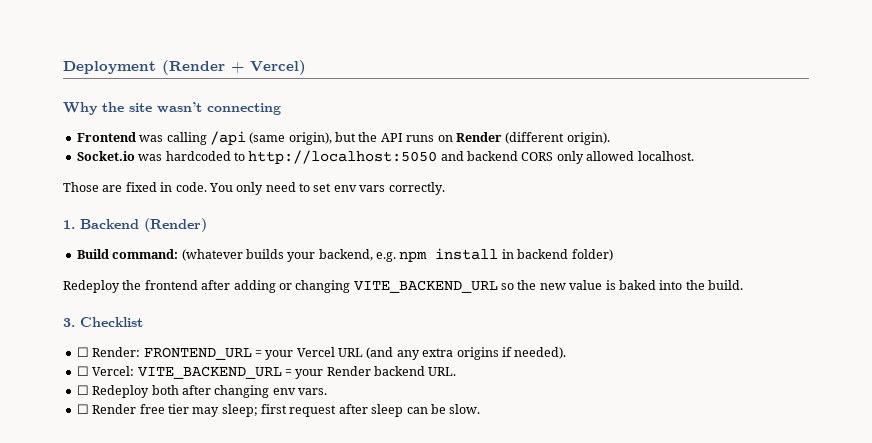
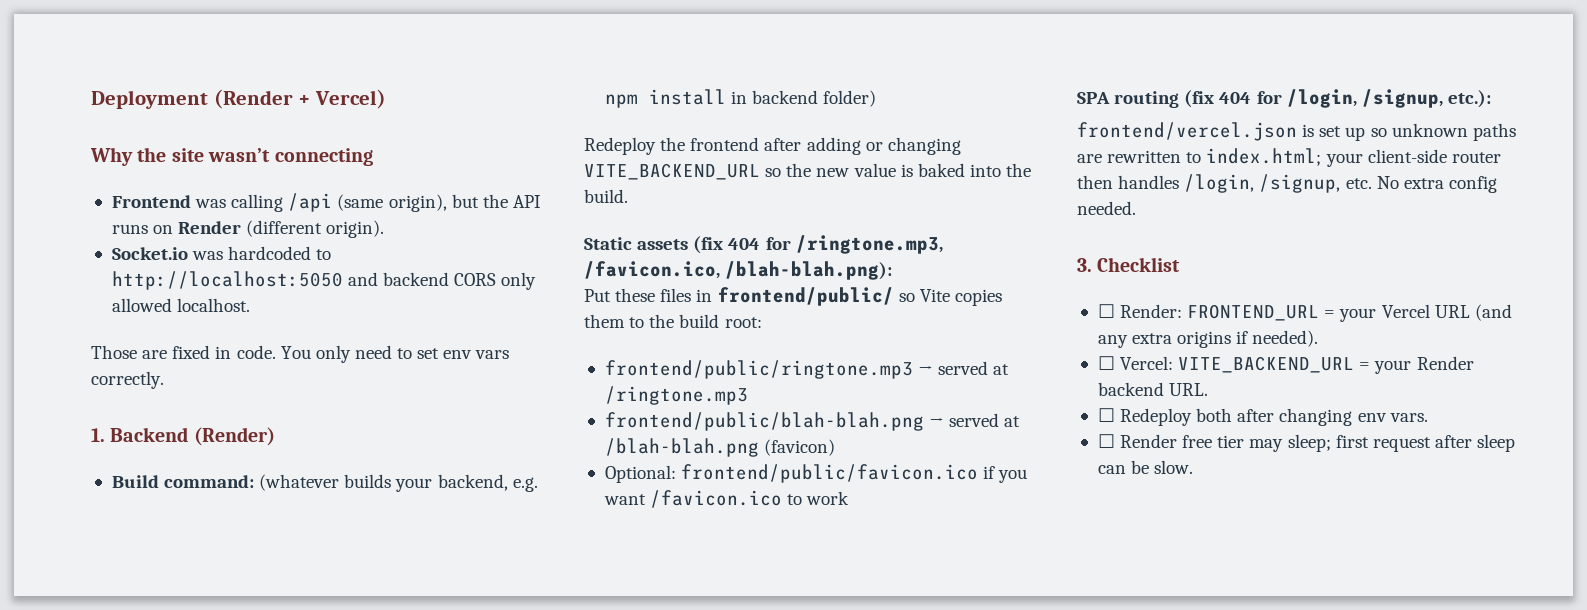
+ Static assets (fix 404 for /ringtone.mp3, /favicon.ico, /blah-blah.png):
+ Put these files in frontend/public/ so Vite copies them to the build root:
+ frontend/public/ringtone.mp3 → served at /ringtone.mp3
+ frontend/public/blah-blah.png → served at /blah-blah.png (favicon)
+ Optional: frontend/public/favicon.ico if you want /favicon.ico to work
+ SPA routing (fix 404 for /login, /signup, etc.):
+ frontend/vercel.json is set up so unknown paths are rewritten to index.html; your client-side router then handles /login, /signup, etc. No extra config needed.

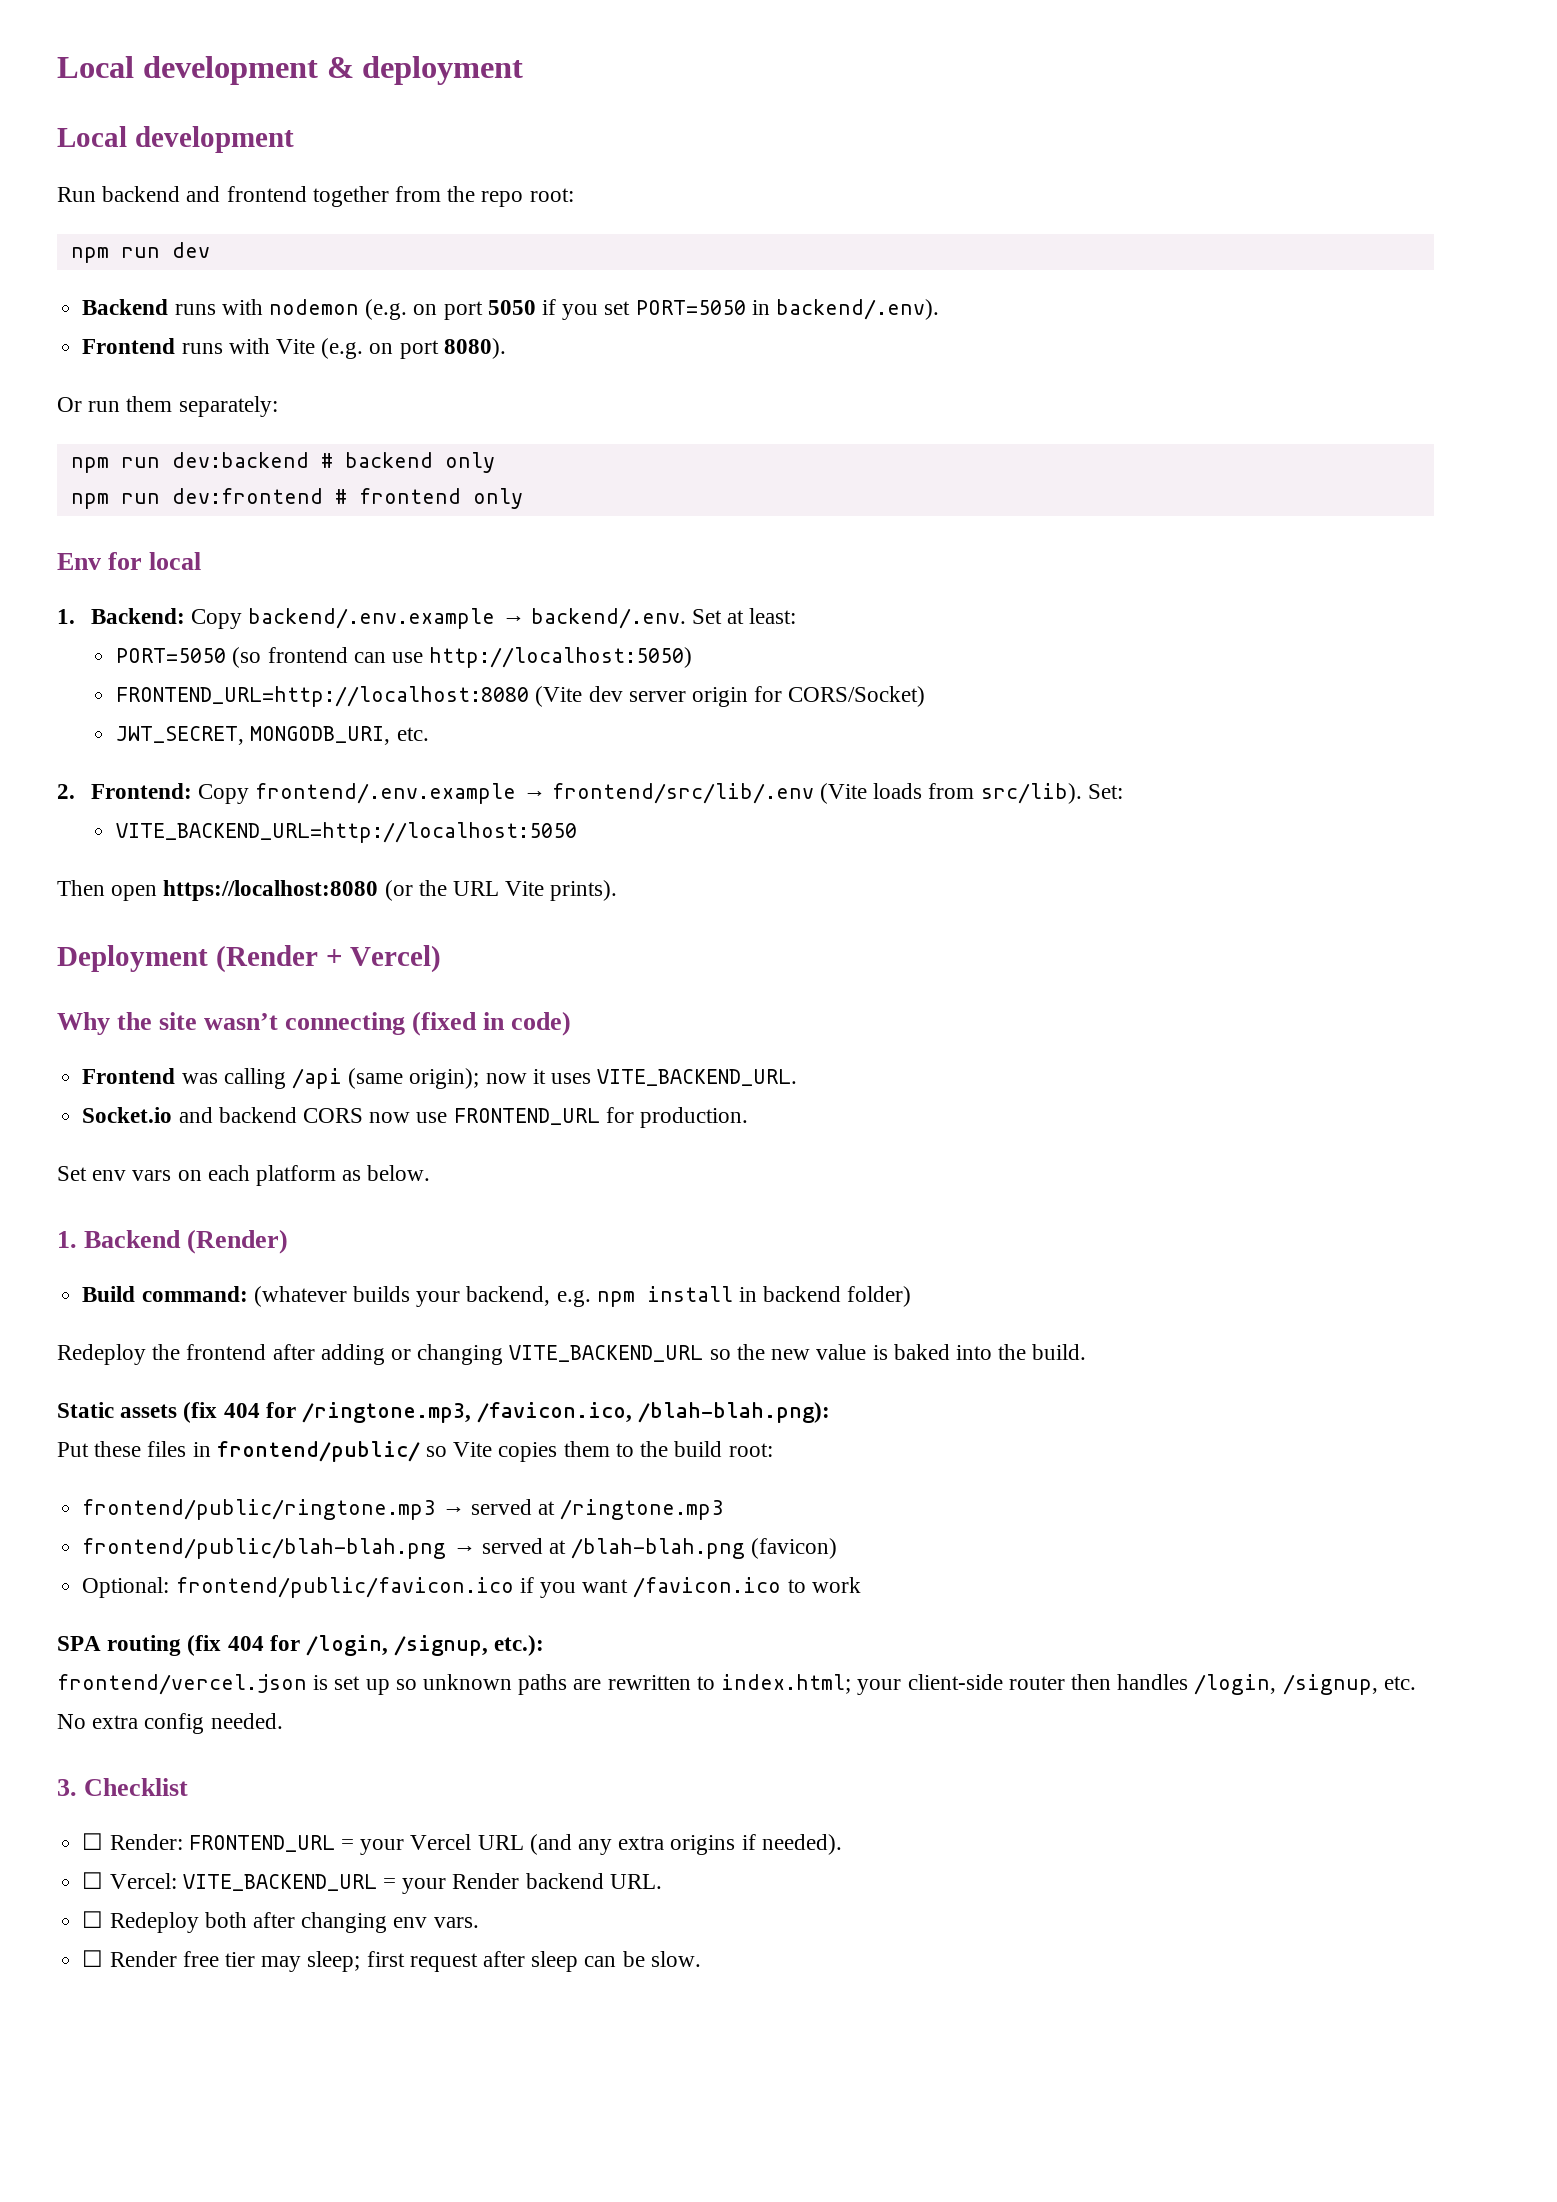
+ Local development & deployment
+ Local development
+ Run backend and frontend together from the repo root:
+ npm run dev
+ Backend runs with nodemon (e.g. on port 5050 if you set PORT=5050 in backend/.env).
+ Frontend runs with Vite (e.g. on port 8080).
+ Or run them separately:
+ npm run dev:backend # backend only
+ npm run dev:frontend # frontend only
+ Env for local
+ 1. Backend: Copy backend/.env.example → backend/.env. Set at least:
+ PORT=5050 (so frontend can use http://localhost:5050)
+ FRONTEND_URL=http://localhost:8080 (Vite dev server origin for CORS/Socket)
+ JWT_SECRET, MONGODB_URI, etc.
+ 2. Frontend: Copy frontend/.env.example → frontend/src/lib/.env (Vite loads from src/lib). Set:
+ VITE_BACKEND_URL=http://localhost:5050
+ Then open https://localhost:8080 (or the URL Vite prints).
- Why the site wasn’t connecting
+ Why the site wasn’t connecting (fixed in code)
- Frontend was calling /api (same origin), but the API runs on Render (different origin).
- Socket.io was hardcoded to http://localhost:5050 and backend CORS only allowed localhost.
- Those are fixed in code. You only need to set env vars correctly.
+ Frontend was calling /api (same origin); now it uses VITE_BACKEND_URL.
+ Socket.io and backend CORS now use FRONTEND_URL for production.
+ Set env vars on each platform as below.

